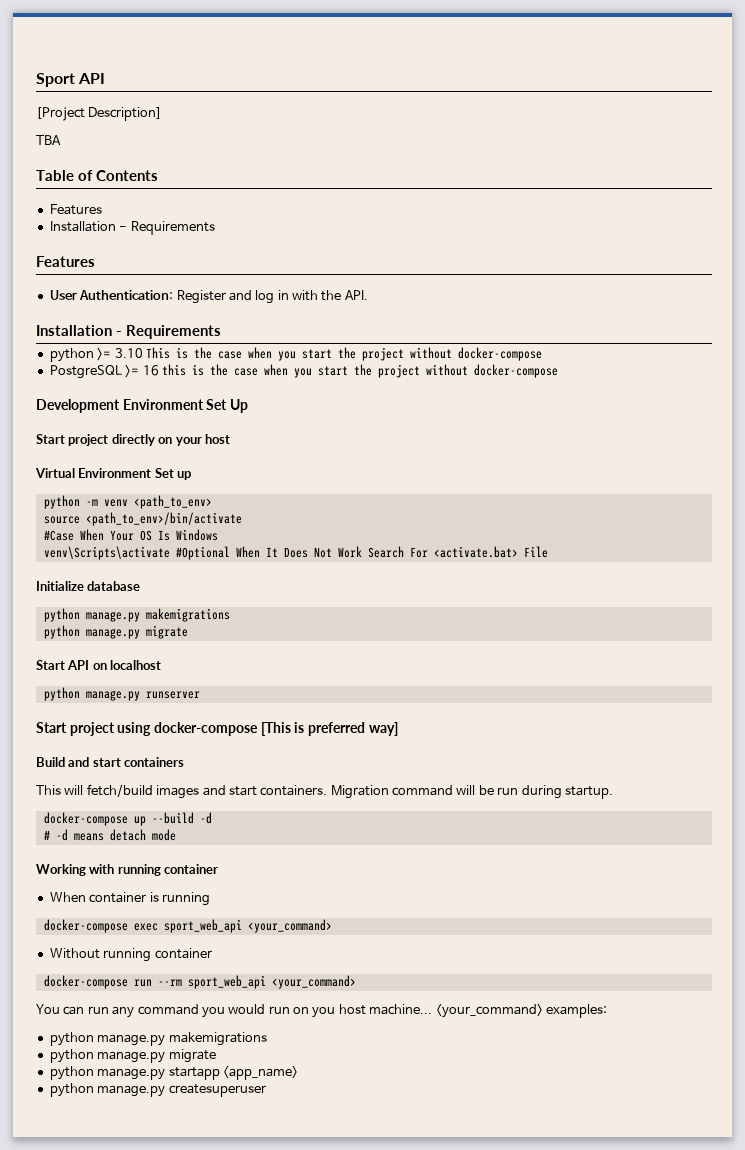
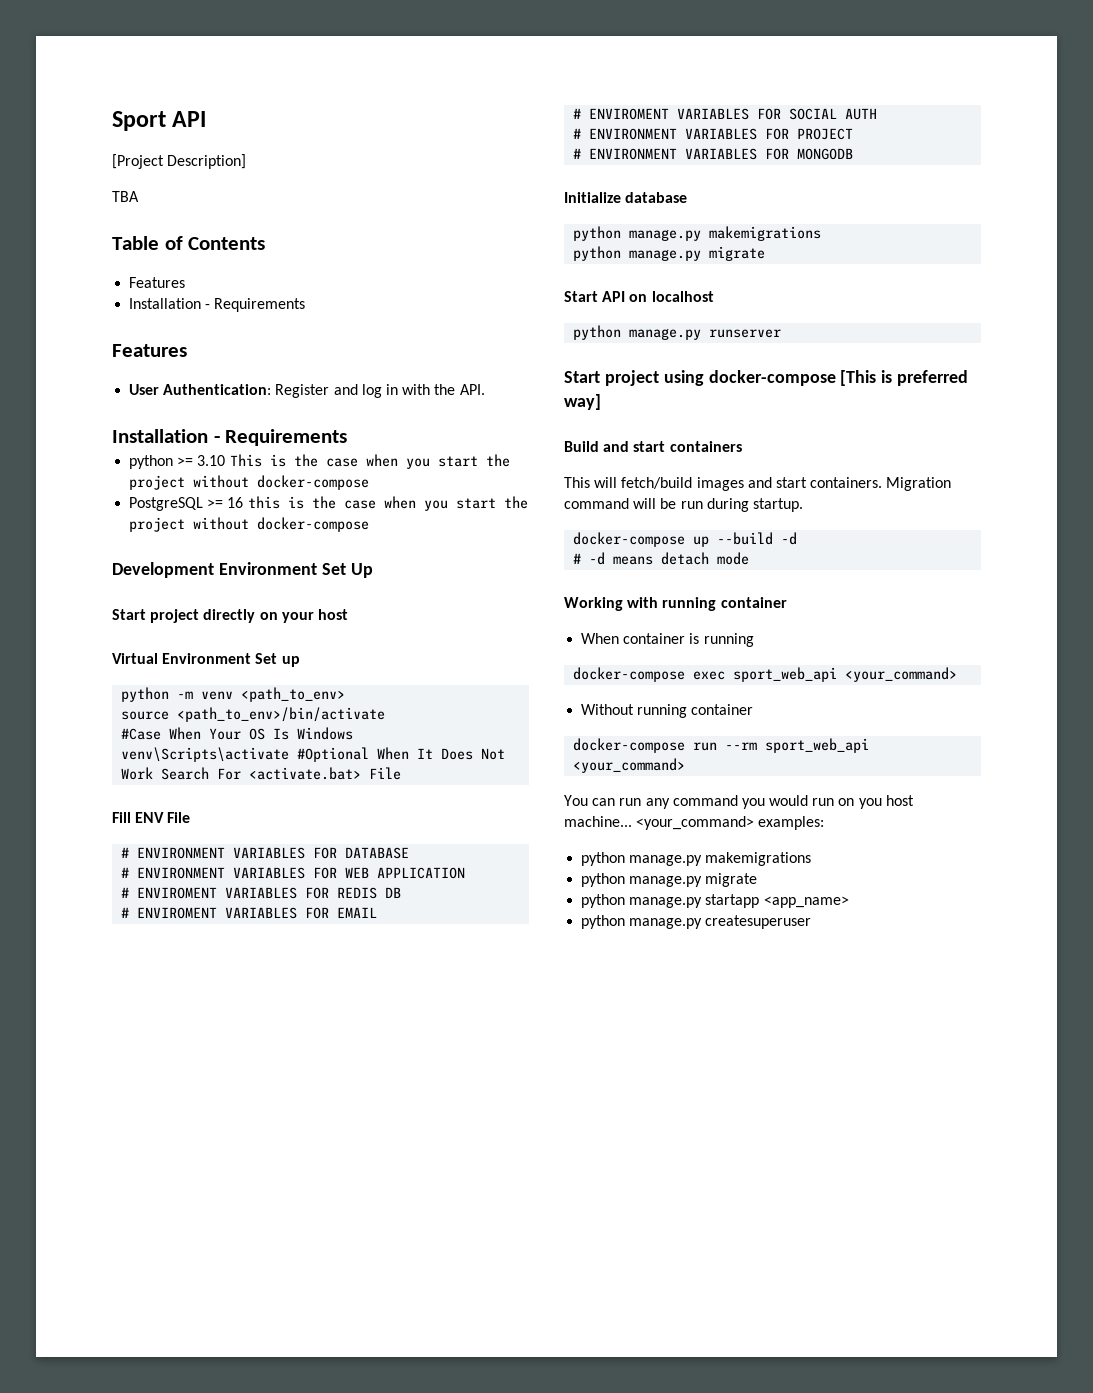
+ Fill ENV File
+ # ENVIRONMENT VARIABLES FOR DATABASE
+ # ENVIRONMENT VARIABLES FOR WEB APPLICATION
+ # ENVIROMENT VARIABLES FOR REDIS DB
+ # ENVIROMENT VARIABLES FOR EMAIL
+ # ENVIROMENT VARIABLES FOR SOCIAL AUTH
+ # ENVIRONMENT VARIABLES FOR PROJECT
+ # ENVIRONMENT VARIABLES FOR MONGODB

